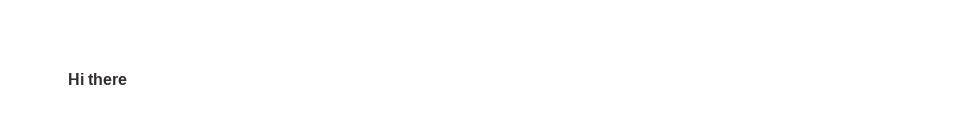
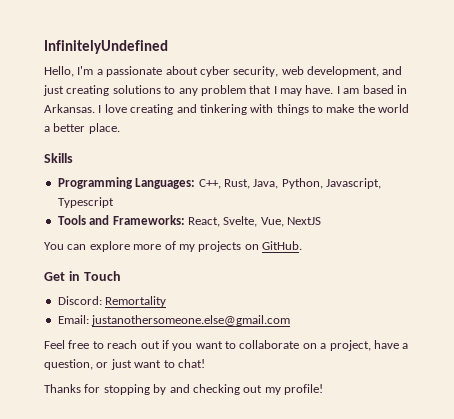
- Hi there
+ InfinitelyUndefined
+ Hello, I'm a passionate about cyber security, web development, and just creating solutions to any problem that I may have. I am based in Arkansas. I love creating and tinkering with things to make the world a better place.
+ Skills
+ Programming Languages: C++, Rust, Java, Python, Javascript, Typescript
+ Tools and Frameworks: React, Svelte, Vue, NextJS
+ You can explore more of my projects on GitHub.
+ Get in Touch
+ Discord: Remortality
+ Email: justanothersomeone.else@gmail.com
+ Feel free to reach out if you want to collaborate on a project, have a question, or just want to chat!
+ Thanks for stopping by and checking out my profile!

